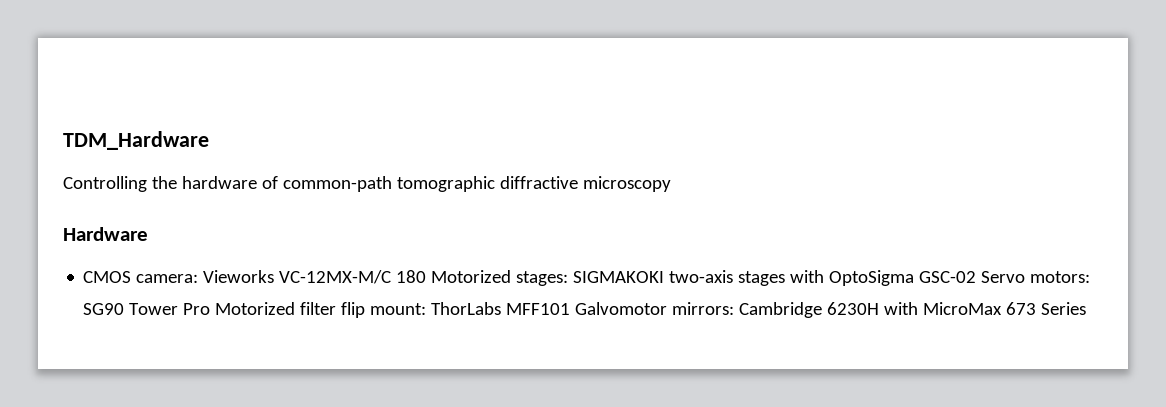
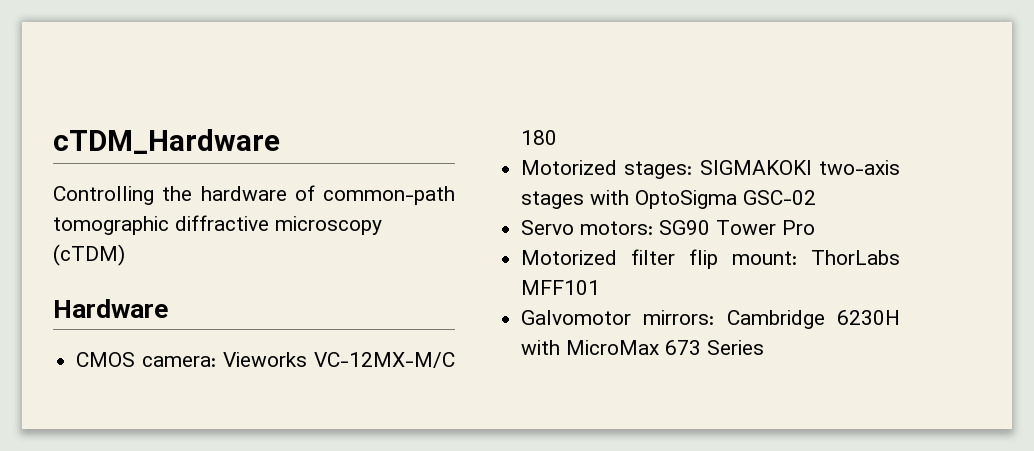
- TDM_Hardware
+ cTDM_Hardware
- Controlling the hardware of common-path tomographic diffractive microscopy
+ Controlling the hardware of common-path tomographic diffractive microscopy (cTDM)
- CMOS camera: Vieworks VC-12MX-M/C 180 Motorized stages: SIGMAKOKI two-axis stages with OptoSigma GSC-02 Servo motors: SG90 Tower Pro Motorized filter flip mount: ThorLabs MFF101 Galvomotor mirrors: Cambridge 6230H with MicroMax 673 Series
+ CMOS camera: Vieworks VC-12MX-M/C 180
+ Motorized stages: SIGMAKOKI two-axis stages with OptoSigma GSC-02
+ Servo motors: SG90 Tower Pro
+ Motorized filter flip mount: ThorLabs MFF101
+ Galvomotor mirrors: Cambridge 6230H with MicroMax 673 Series

